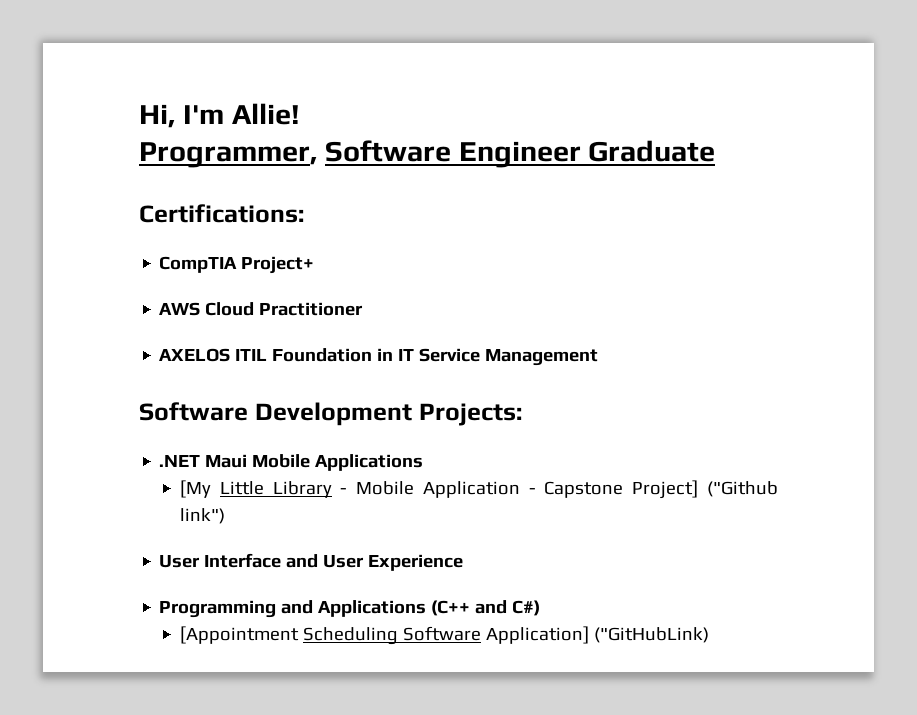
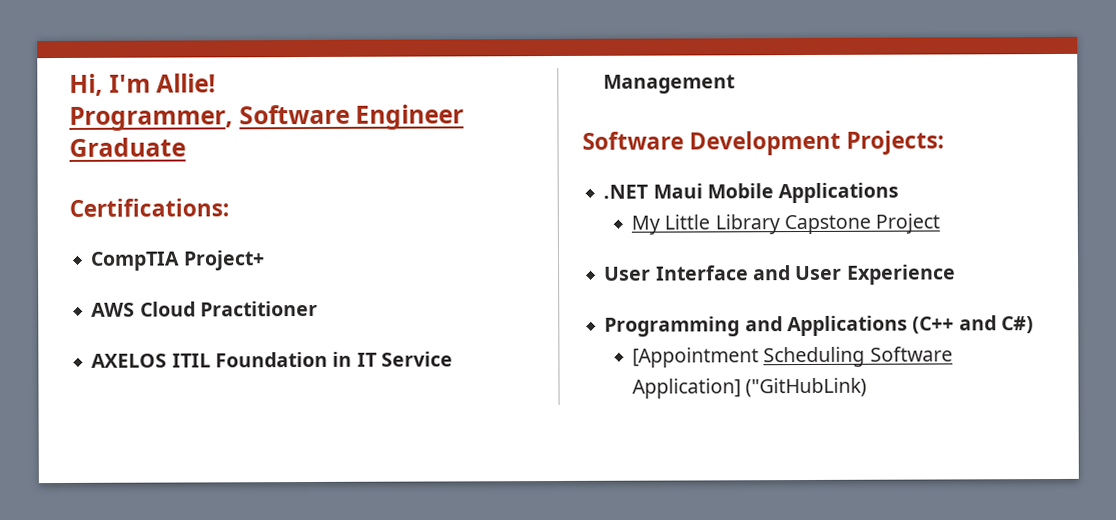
- [My Little Library - Mobile Application - Capstone Project] ("Github link")
+ My Little Library Capstone Project

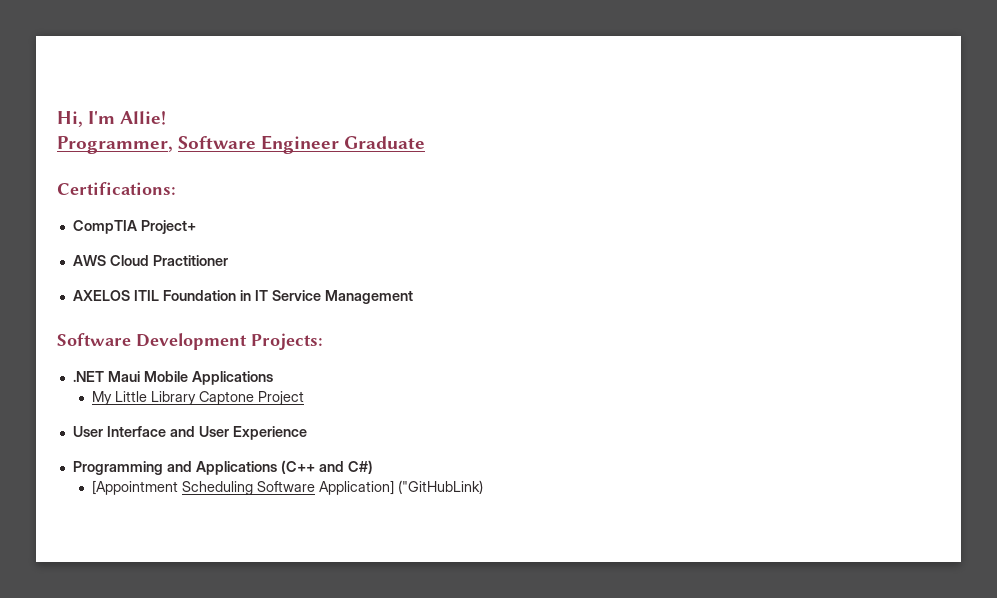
- My Little Library Capstone Project
+ My Little Library Captone Project

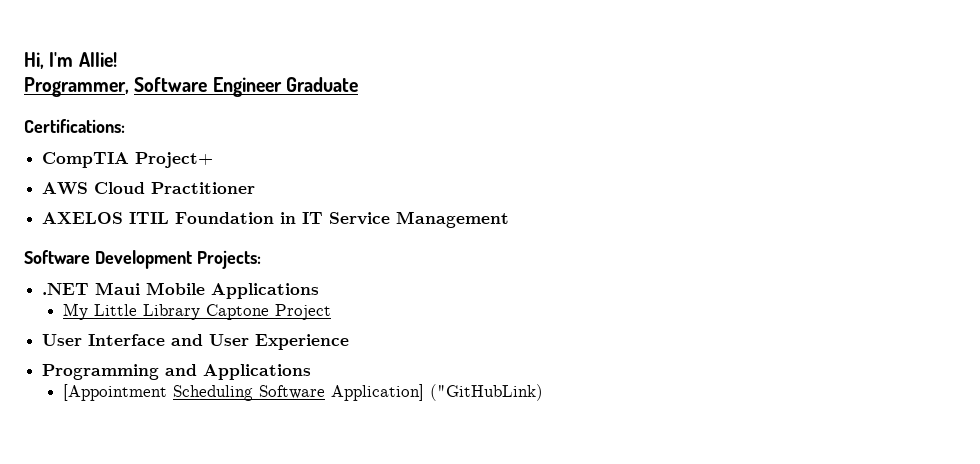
- Programming and Applications (C++ and C#)
+ Programming and Applications

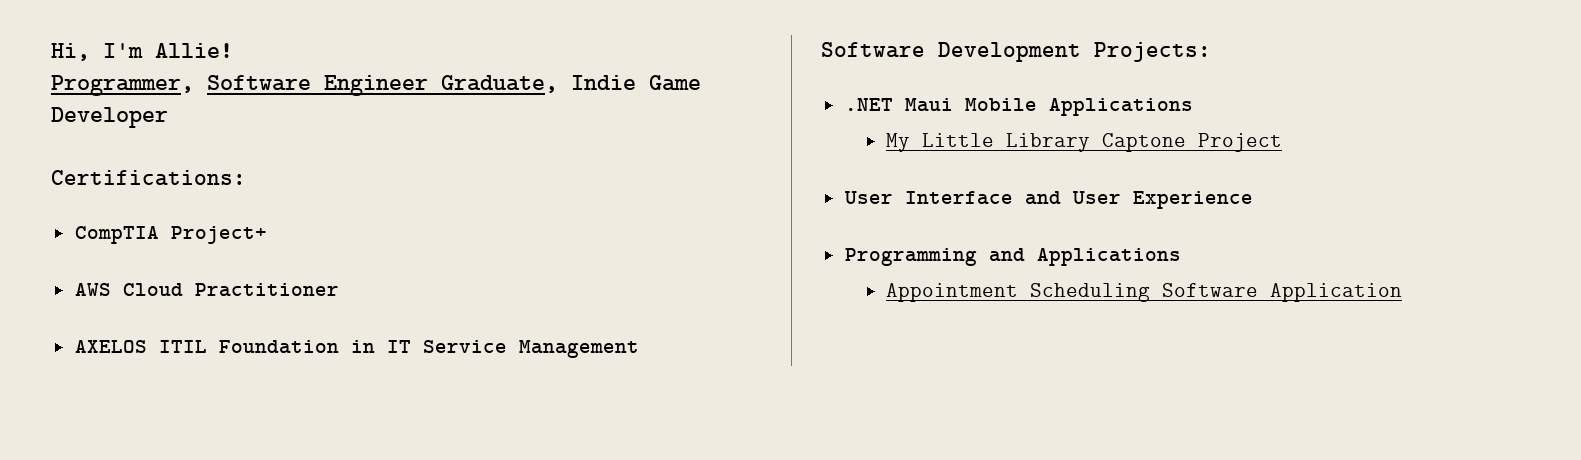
- Programmer, Software Engineer Graduate
+ Programmer, Software Engineer Graduate, Indie Game Developer
- [Appointment Scheduling Software Application] ("GitHubLink)
+ Appointment Scheduling Software Application

